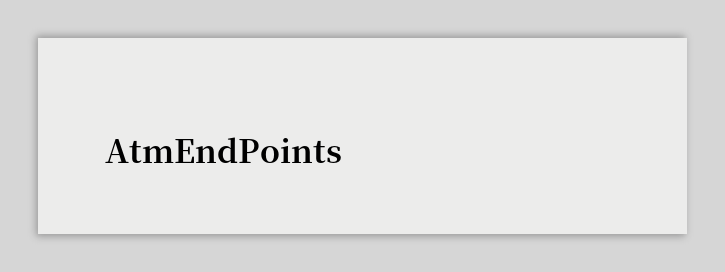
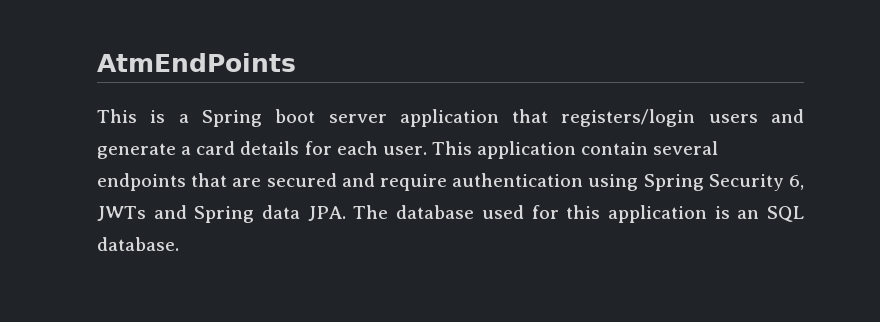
+ This is a Spring boot server application that registers/login users and generate a card details for each user. This application contain several endpoints that are secured and require authentication using Spring Security 6, JWTs and Spring data JPA. The database used for this application is an SQL database.

